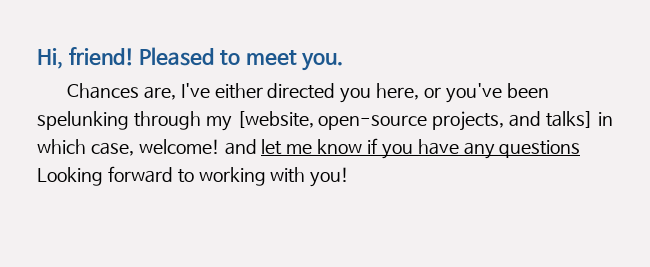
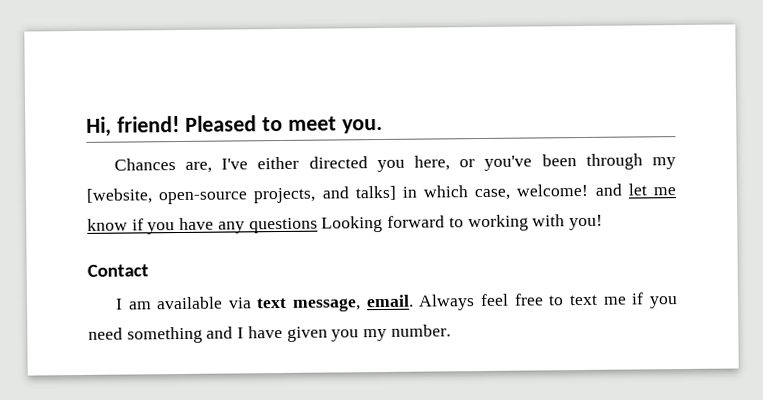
- Chances are, I've either directed you here, or you've been spelunking through my [website, open-source projects, and talks] in which case, welcome! and let me know if you have any questions Looking forward to working with you!
+ Chances are, I've either directed you here, or you've been through my [website, open-source projects, and talks] in which case, welcome! and let me know if you have any questions Looking forward to working with you!
+ Contact
+ I am available via text message, email. Always feel free to text me if you need something and I have given you my number.

